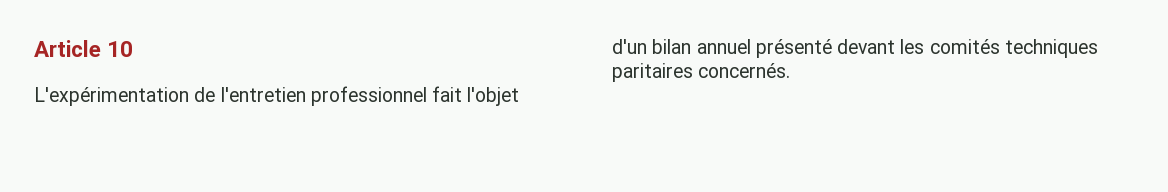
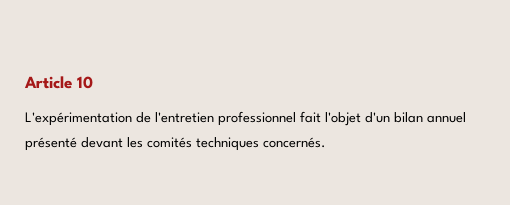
- L'expérimentation de l'entretien professionnel fait l'objet d'un bilan annuel présenté devant les comités techniques paritaires concernés.
+ L'expérimentation de l'entretien professionnel fait l'objet d'un bilan annuel présenté devant les comités techniques concernés.

